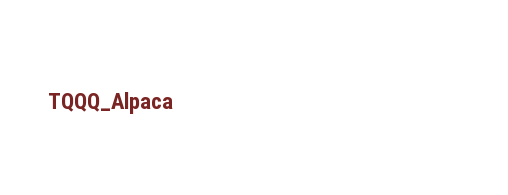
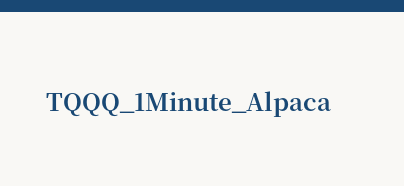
- TQQQ_Alpaca
+ TQQQ_1Minute_Alpaca

